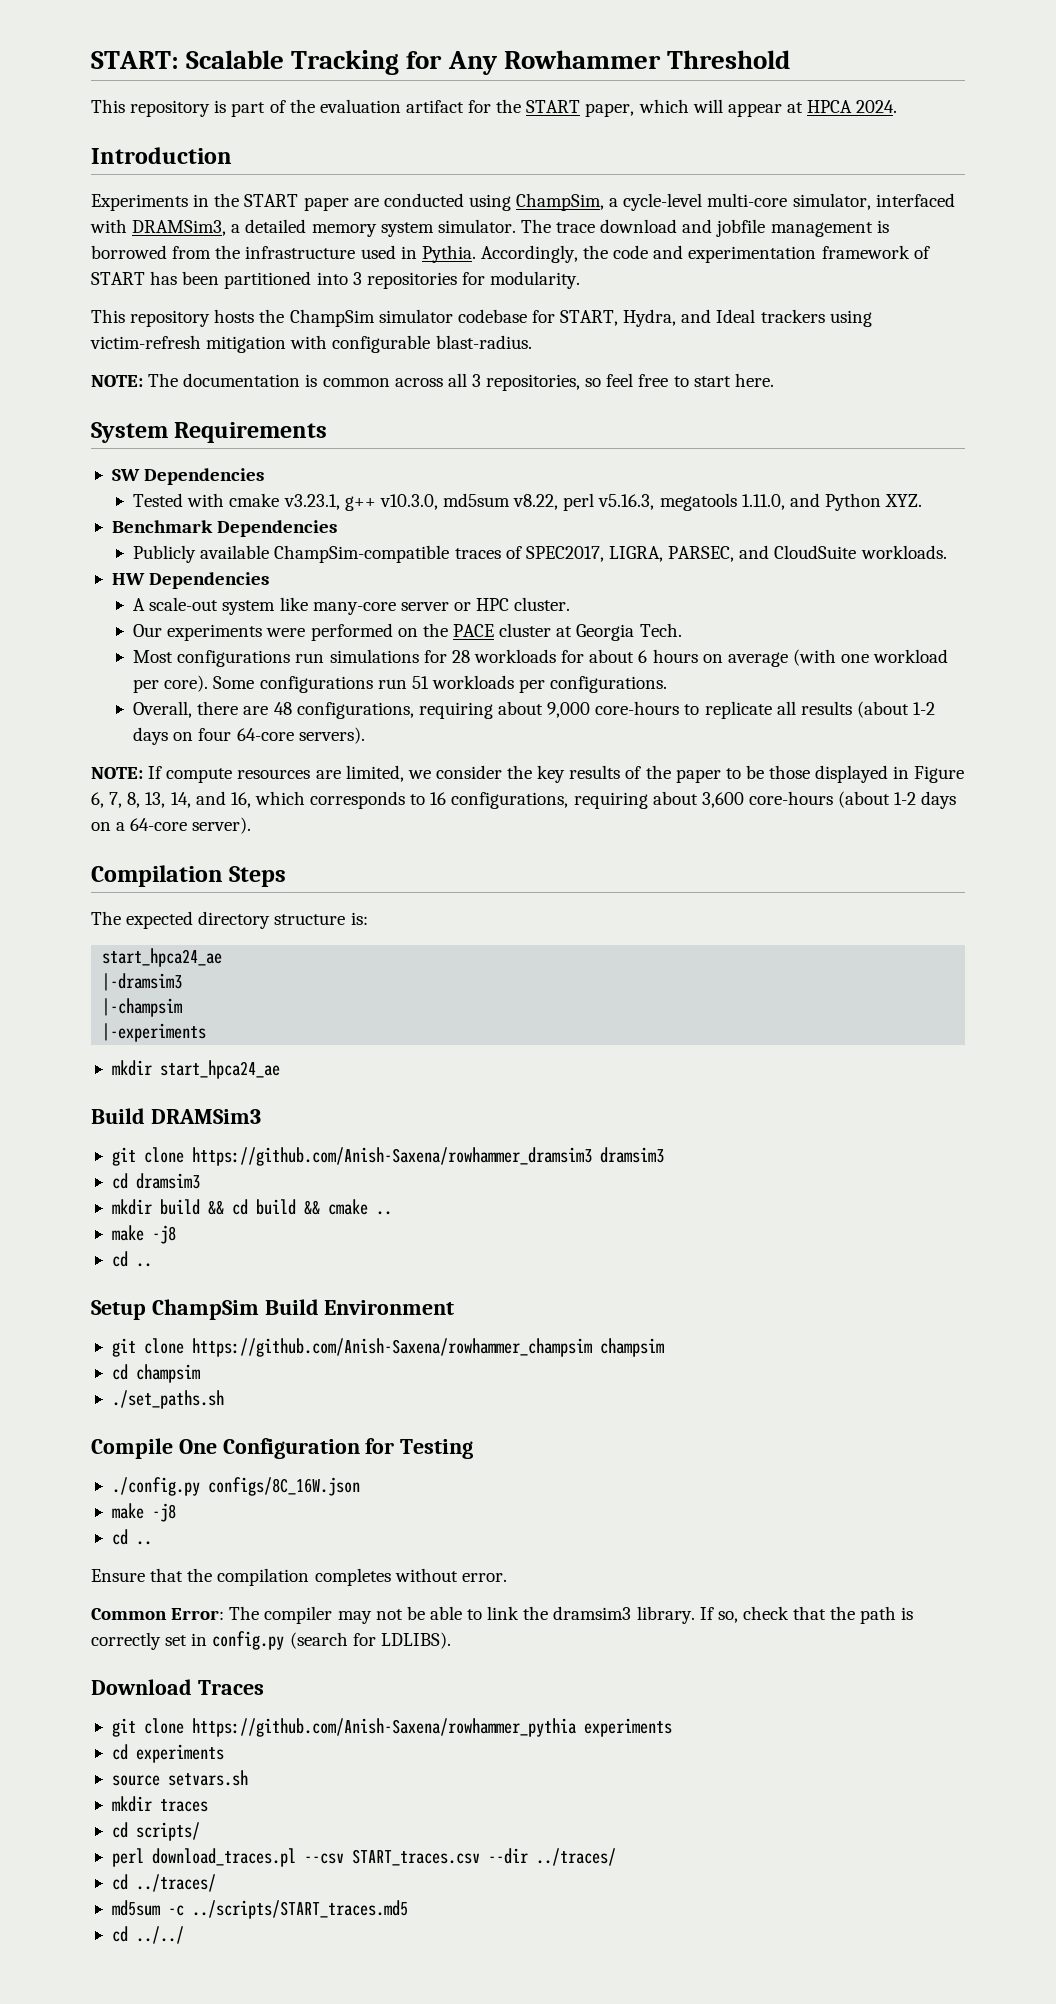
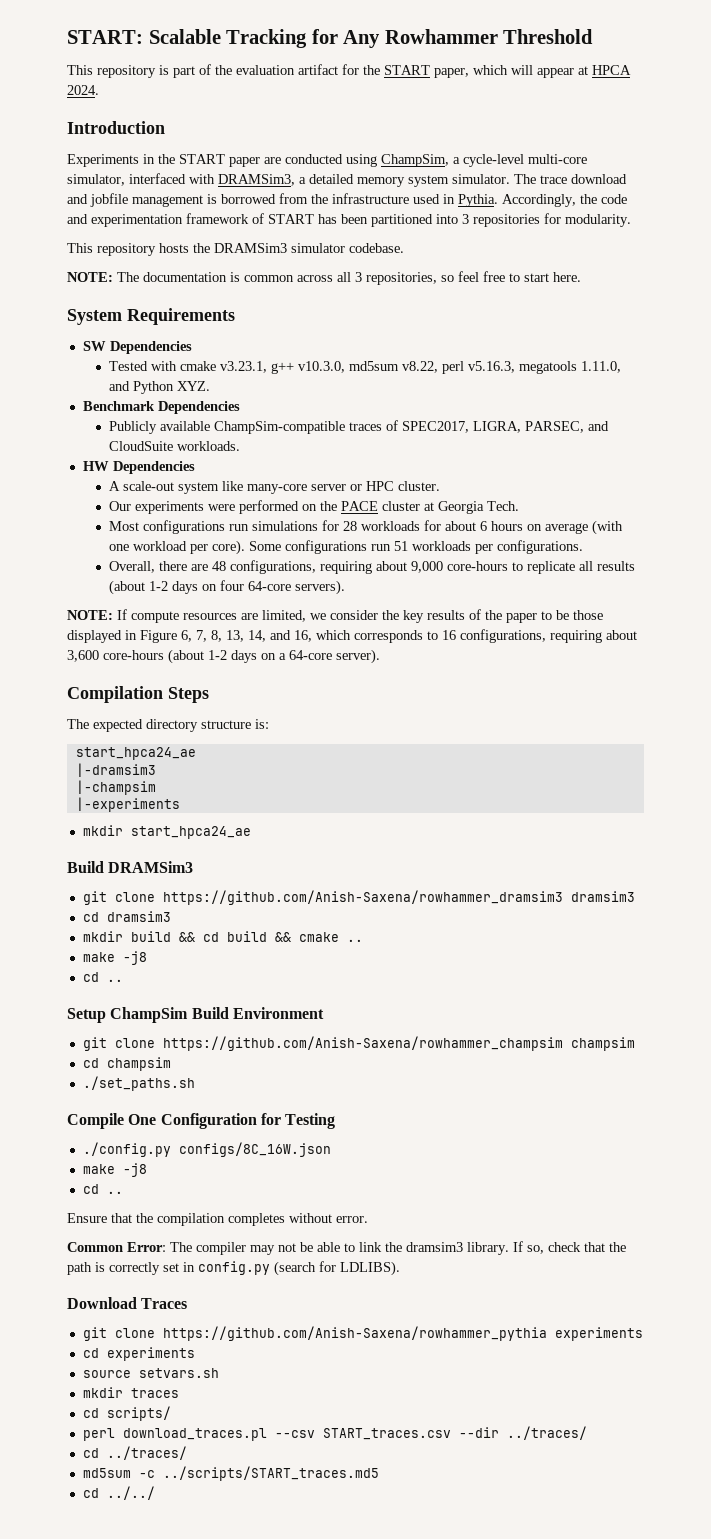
- This repository hosts the ChampSim simulator codebase for START, Hydra, and Ideal trackers using victim-refresh mitigation with configurable blast-radius.
+ This repository hosts the DRAMSim3 simulator codebase.

